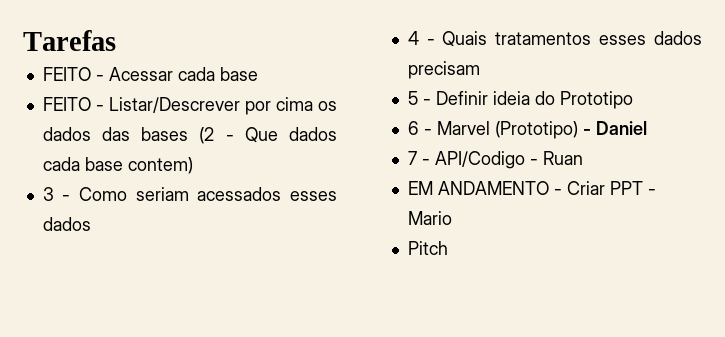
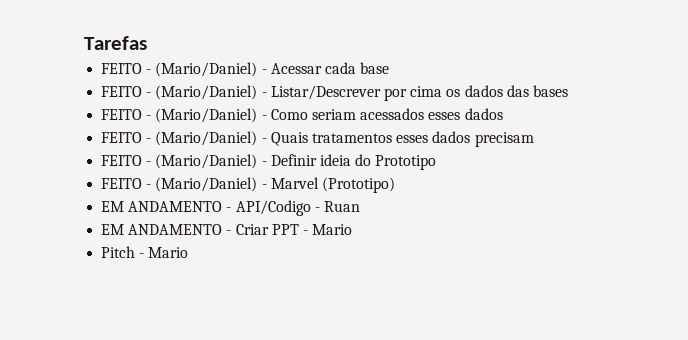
- FEITO - Acessar cada base
+ FEITO - (Mario/Daniel) - Acessar cada base
- FEITO - Listar/Descrever por cima os dados das bases (2 - Que dados cada base contem)
- 3 - Como seriam acessados esses dados
+ FEITO - (Mario/Daniel) - Listar/Descrever por cima os dados das bases
+ FEITO - (Mario/Daniel) - Como seriam acessados esses dados
- 4 - Quais tratamentos esses dados precisam
+ FEITO - (Mario/Daniel) - Quais tratamentos esses dados precisam
- 5 - Definir ideia do Prototipo
+ FEITO - (Mario/Daniel) - Definir ideia do Prototipo
- 6 - Marvel (Prototipo) - Daniel
- 7 - API/Codigo - Ruan
+ FEITO - (Mario/Daniel) - Marvel (Prototipo)
+ EM ANDAMENTO - API/Codigo - Ruan
- Pitch
+ Pitch - Mario

